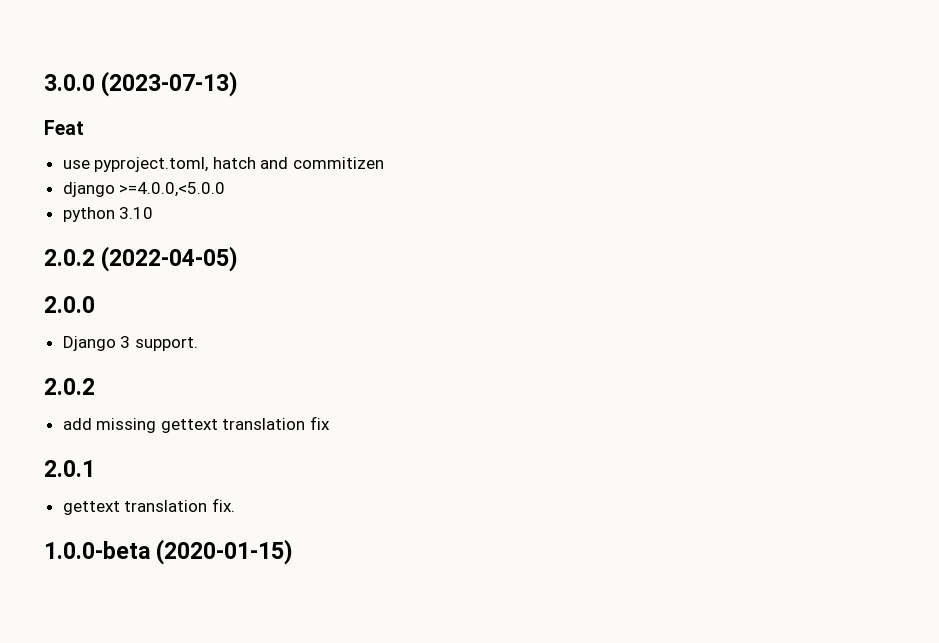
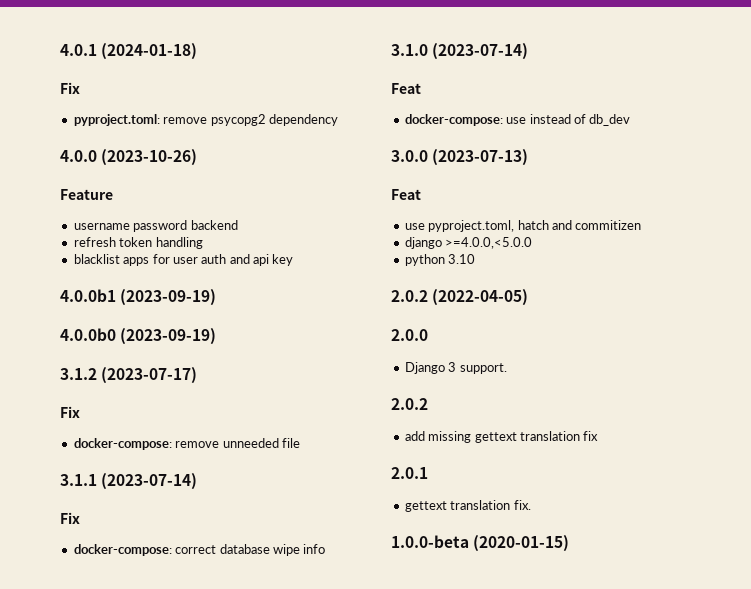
+ 4.0.1 (2024-01-18)
+ Fix
+ pyproject.toml: remove psycopg2 dependency
+ 4.0.0 (2023-10-26)
+ Feature
+ username password backend
+ refresh token handling
+ blacklist apps for user auth and api key
+ 4.0.0b1 (2023-09-19)
+ 4.0.0b0 (2023-09-19)
+ 3.1.2 (2023-07-17)
+ Fix
+ docker-compose: remove unneeded file
+ 3.1.1 (2023-07-14)
+ Fix
+ docker-compose: correct database wipe info
+ 3.1.0 (2023-07-14)
+ Feat
+ docker-compose: use instead of db_dev

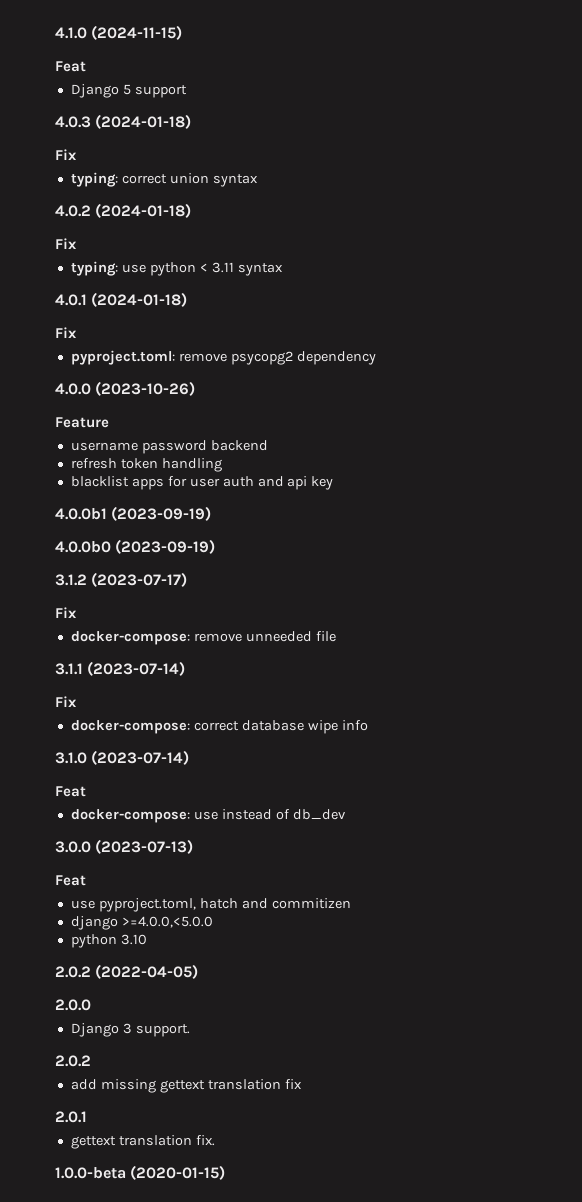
+ 4.1.0 (2024-11-15)
+ Feat
+ Django 5 support
+ 4.0.3 (2024-01-18)
+ Fix
+ typing: correct union syntax
+ 4.0.2 (2024-01-18)
+ Fix
+ typing: use python < 3.11 syntax

